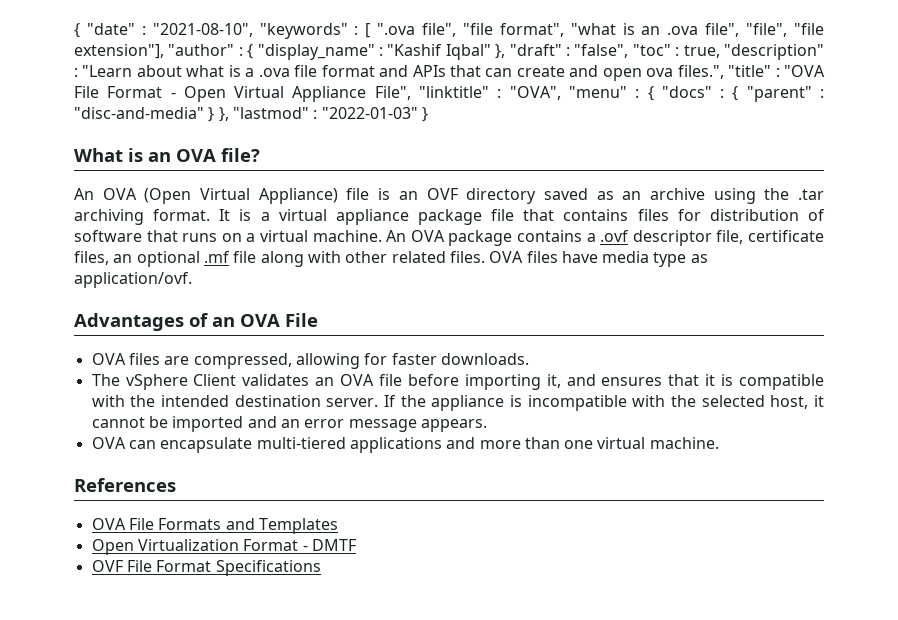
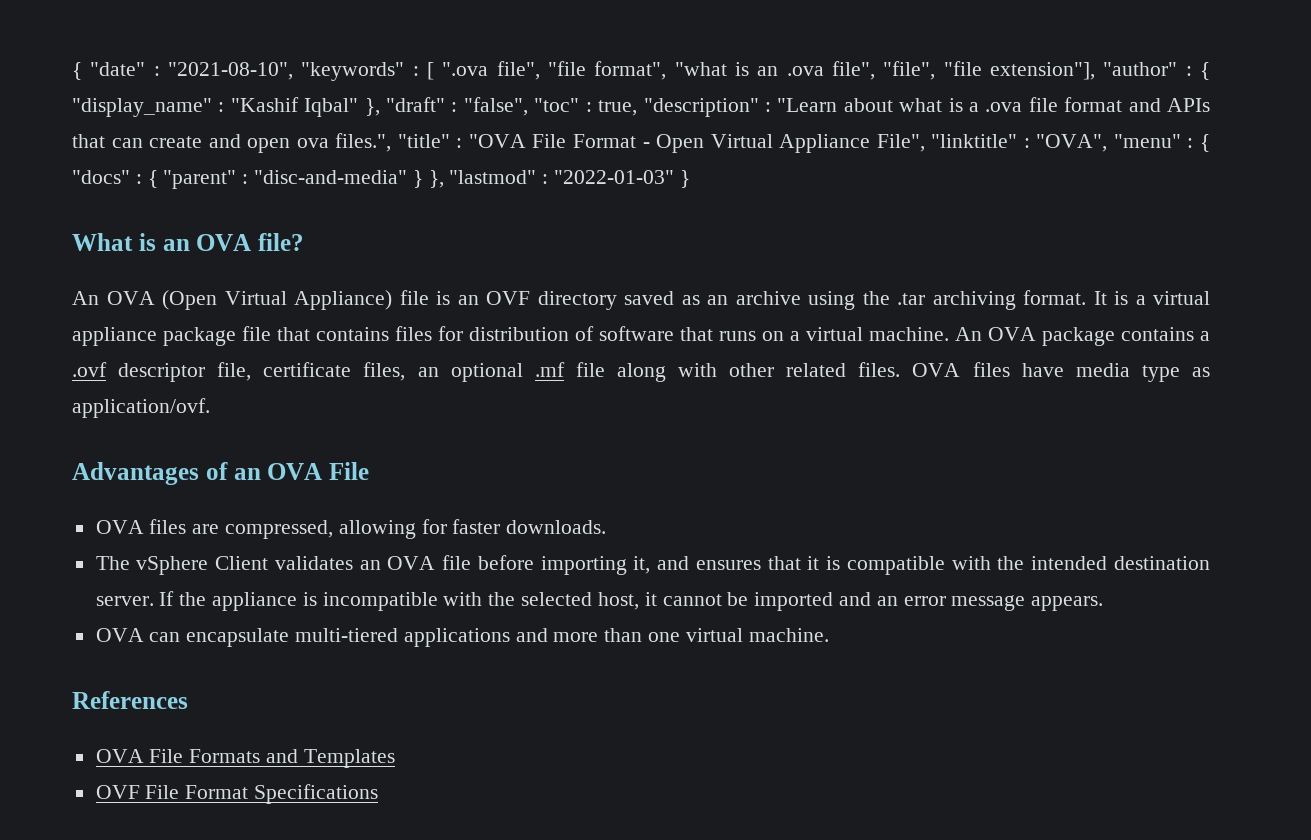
- Open Virtualization Format - DMTF

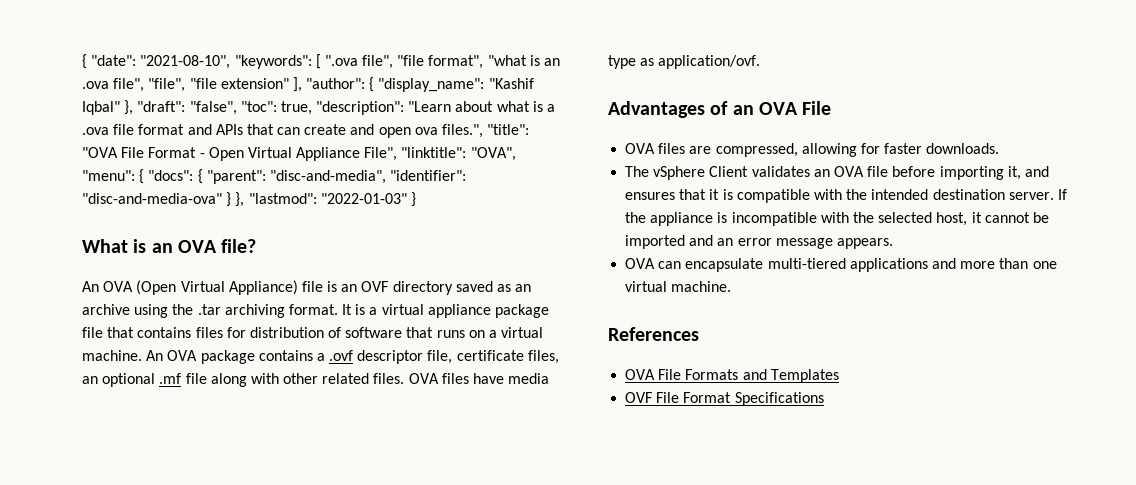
- { "date" : "2021-08-10", "keywords" : [ ".ova file", "file format", "what is an .ova file", "file", "file extension"], "author" : { "display_name" : "Kashif Iqbal" }, "draft" : "false", "toc" : true, "description" : "Learn about what is a .ova file format and APIs that can create and open ova files.", "title" : "OVA File Format - Open Virtual Appliance File", "linktitle" : "OVA", "menu" : { "docs" : { "parent" : "disc-and-media" } }, "lastmod" : "2022-01-03" }
+ { "date": "2021-08-10", "keywords": [ ".ova file", "file format", "what is an .ova file", "file", "file extension" ], "author": { "display_name": "Kashif Iqbal" }, "draft": "false", "toc": true, "description": "Learn about what is a .ova file format and APIs that can create and open ova files.", "title": "OVA File Format - Open Virtual Appliance File", "linktitle": "OVA", "menu": { "docs": { "parent": "disc-and-media", "identifier": "disc-and-media-ova" } }, "lastmod": "2022-01-03" }

